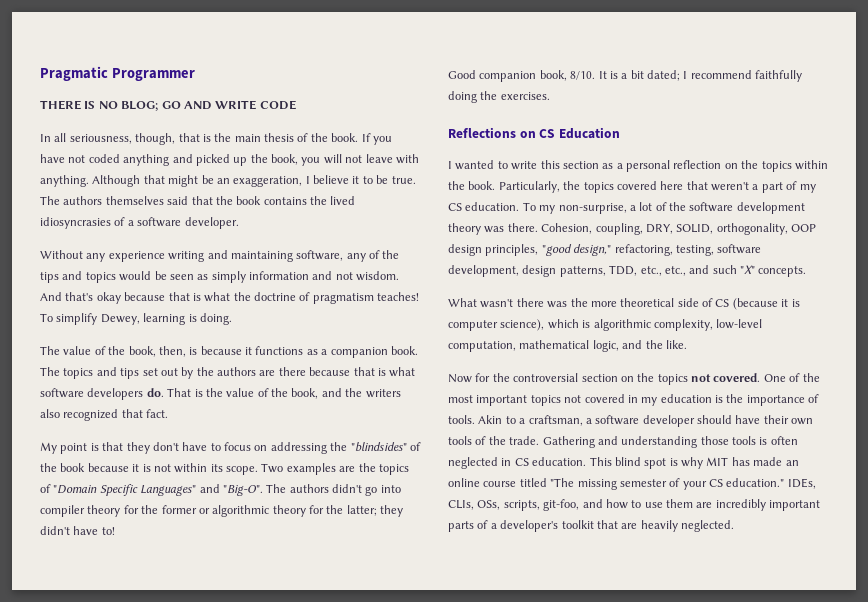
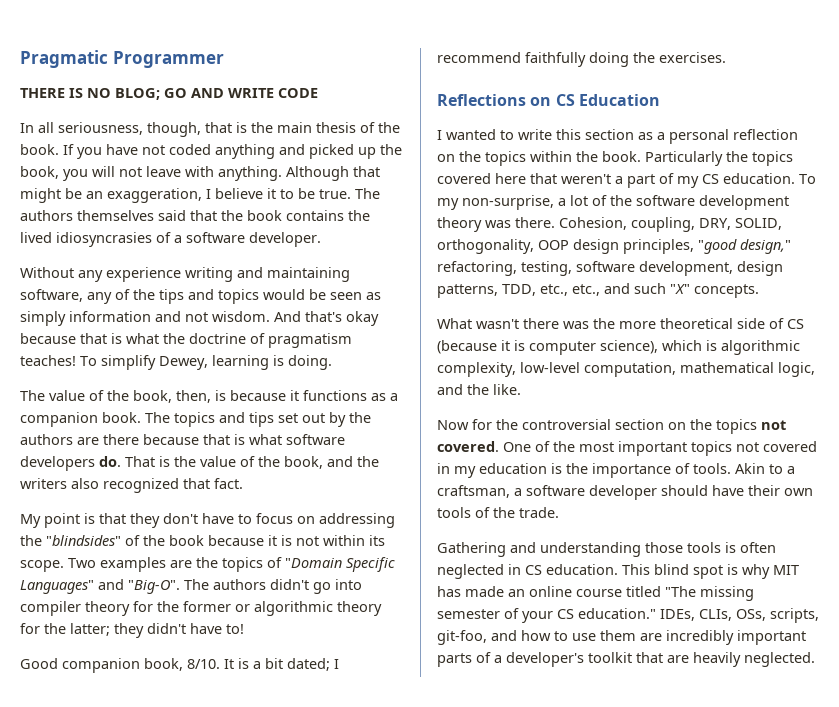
- Particularly, the topics covered here that weren't a part of my CS education.
+ Particularly the topics covered here that weren't a part of my CS education.
- Akin to a craftsman, a software developer should have their own tools of the trade. Gathering and understanding those tools is often neglected in CS education.
+ Akin to a craftsman, a software developer should have their own tools of the trade.
+ Gathering and understanding those tools is often neglected in CS education.

